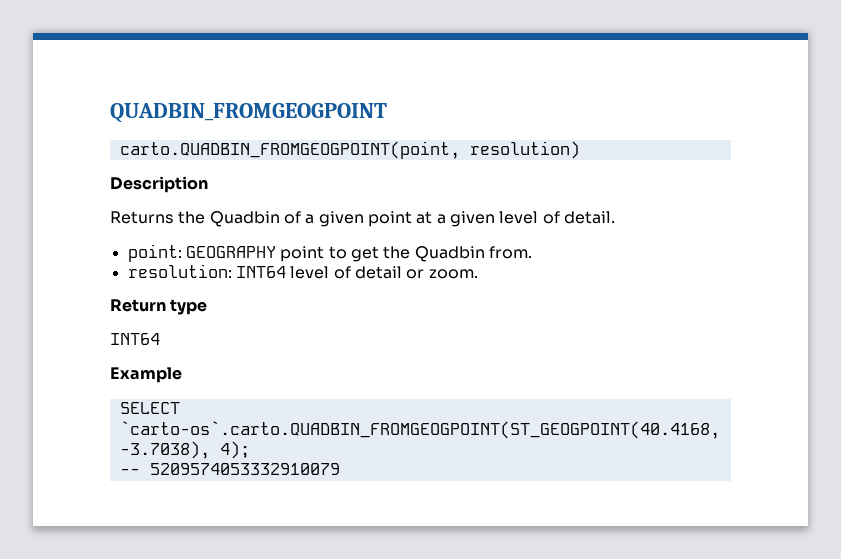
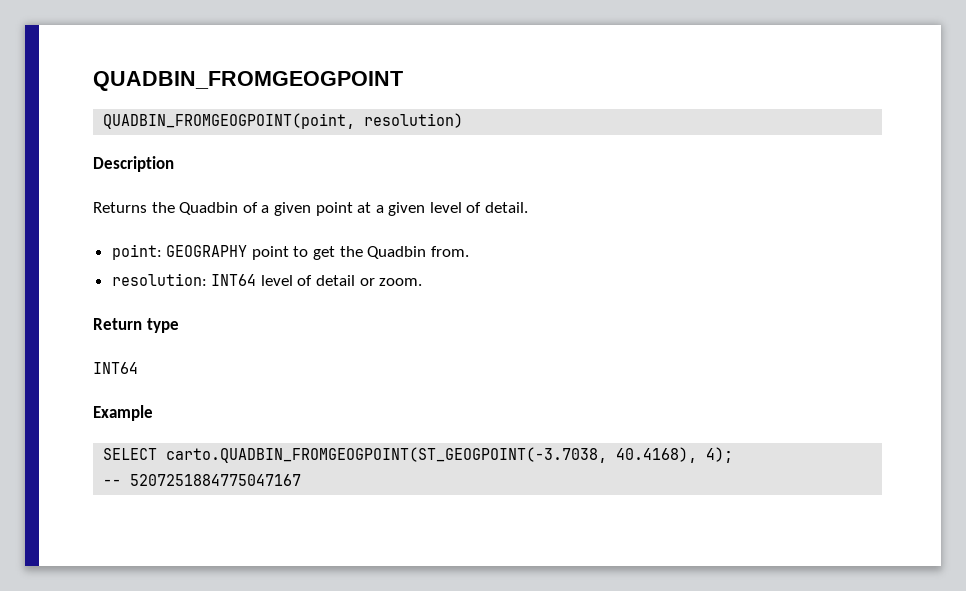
- carto.QUADBIN_FROMGEOGPOINT(point, resolution)
+ QUADBIN_FROMGEOGPOINT(point, resolution)
- SELECT `carto-os`.carto.QUADBIN_FROMGEOGPOINT(ST_GEOGPOINT(40.4168, -3.7038), 4);
+ SELECT carto.QUADBIN_FROMGEOGPOINT(ST_GEOGPOINT(-3.7038, 40.4168), 4);
- -- 5209574053332910079
+ -- 5207251884775047167

